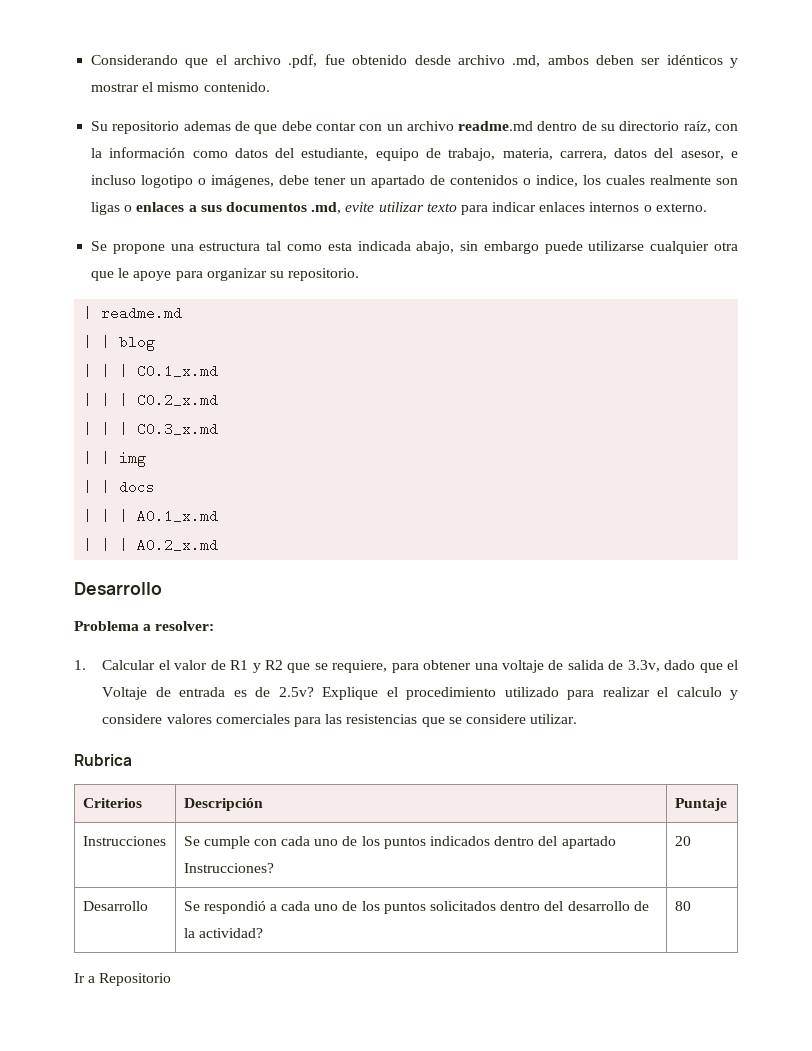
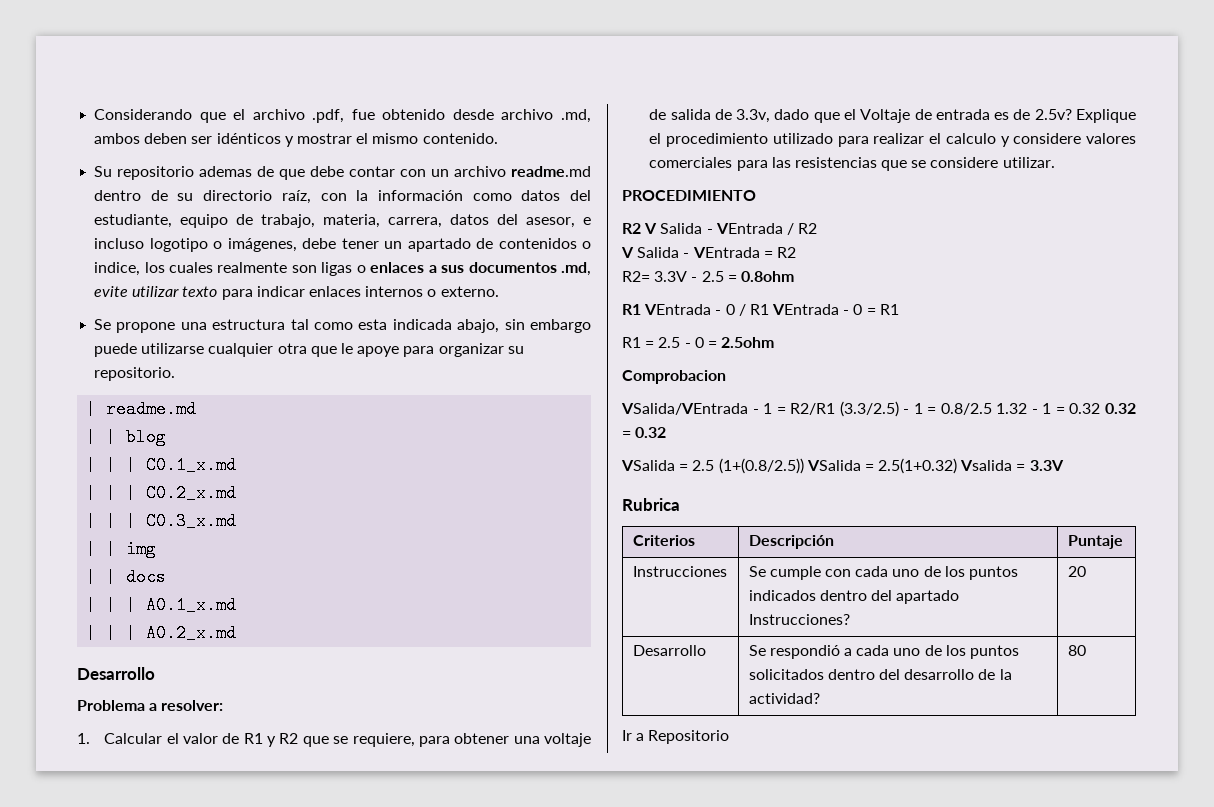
+ PROCEDIMIENTO
+ R2 V Salida - VEntrada / R2
+ V Salida - VEntrada = R2
+ R2= 3.3V - 2.5 = 0.8ohm
+ R1 VEntrada - 0 / R1 VEntrada - 0 = R1
+ R1 = 2.5 - 0 = 2.5ohm
+ Comprobacion
+ VSalida/VEntrada - 1 = R2/R1 (3.3/2.5) - 1 = 0.8/2.5 1.32 - 1 = 0.32 0.32 = 0.32
+ VSalida = 2.5 (1+(0.8/2.5)) VSalida = 2.5(1+0.32) Vsalida = 3.3V

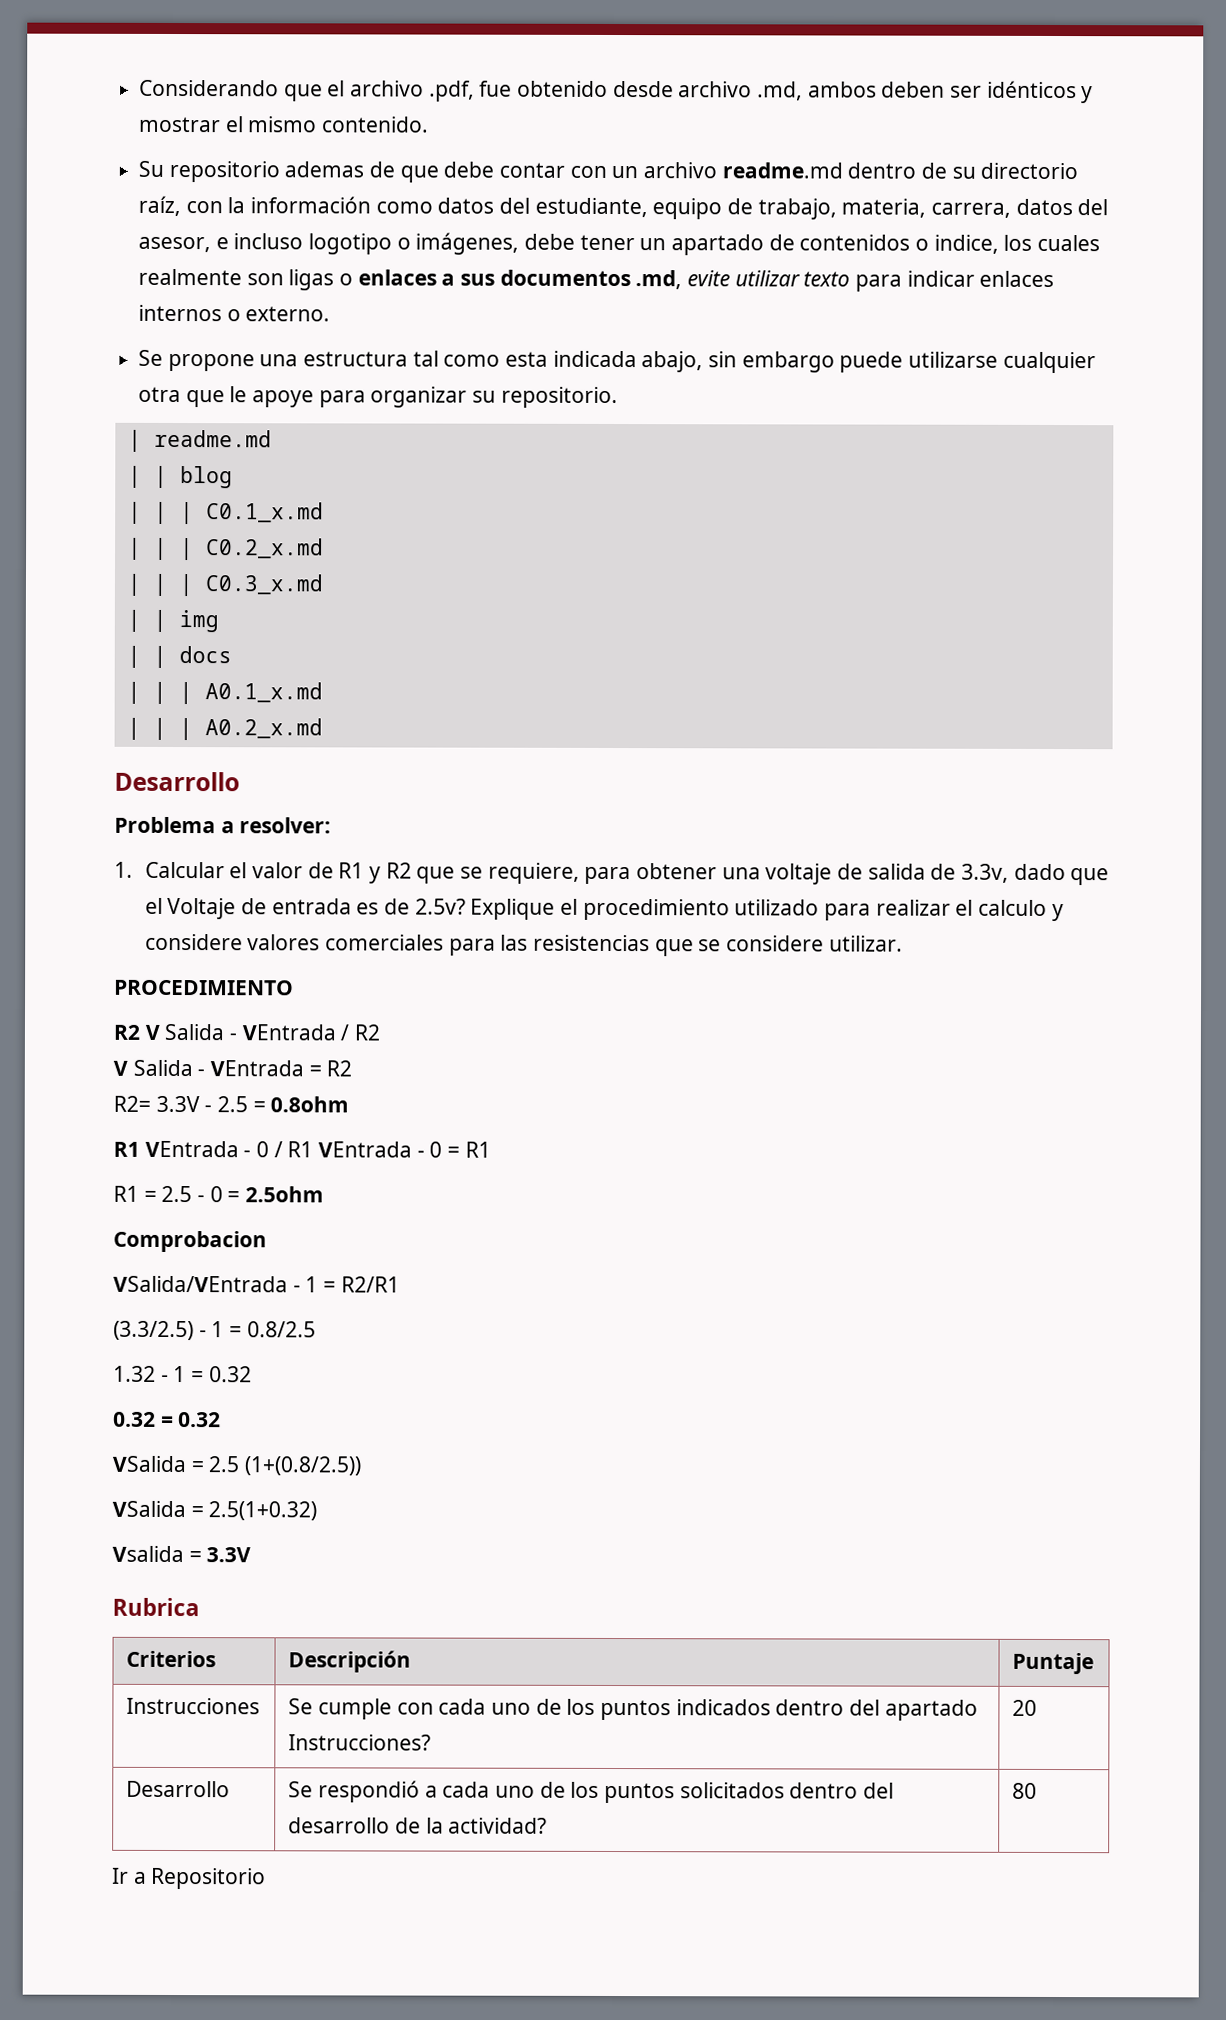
- VSalida/VEntrada - 1 = R2/R1 (3.3/2.5) - 1 = 0.8/2.5 1.32 - 1 = 0.32 0.32 = 0.32
+ VSalida/VEntrada - 1 = R2/R1
+ (3.3/2.5) - 1 = 0.8/2.5
+ 1.32 - 1 = 0.32
+ 0.32 = 0.32
- VSalida = 2.5 (1+(0.8/2.5)) VSalida = 2.5(1+0.32) Vsalida = 3.3V
+ VSalida = 2.5 (1+(0.8/2.5))
+ VSalida = 2.5(1+0.32)
+ Vsalida = 3.3V

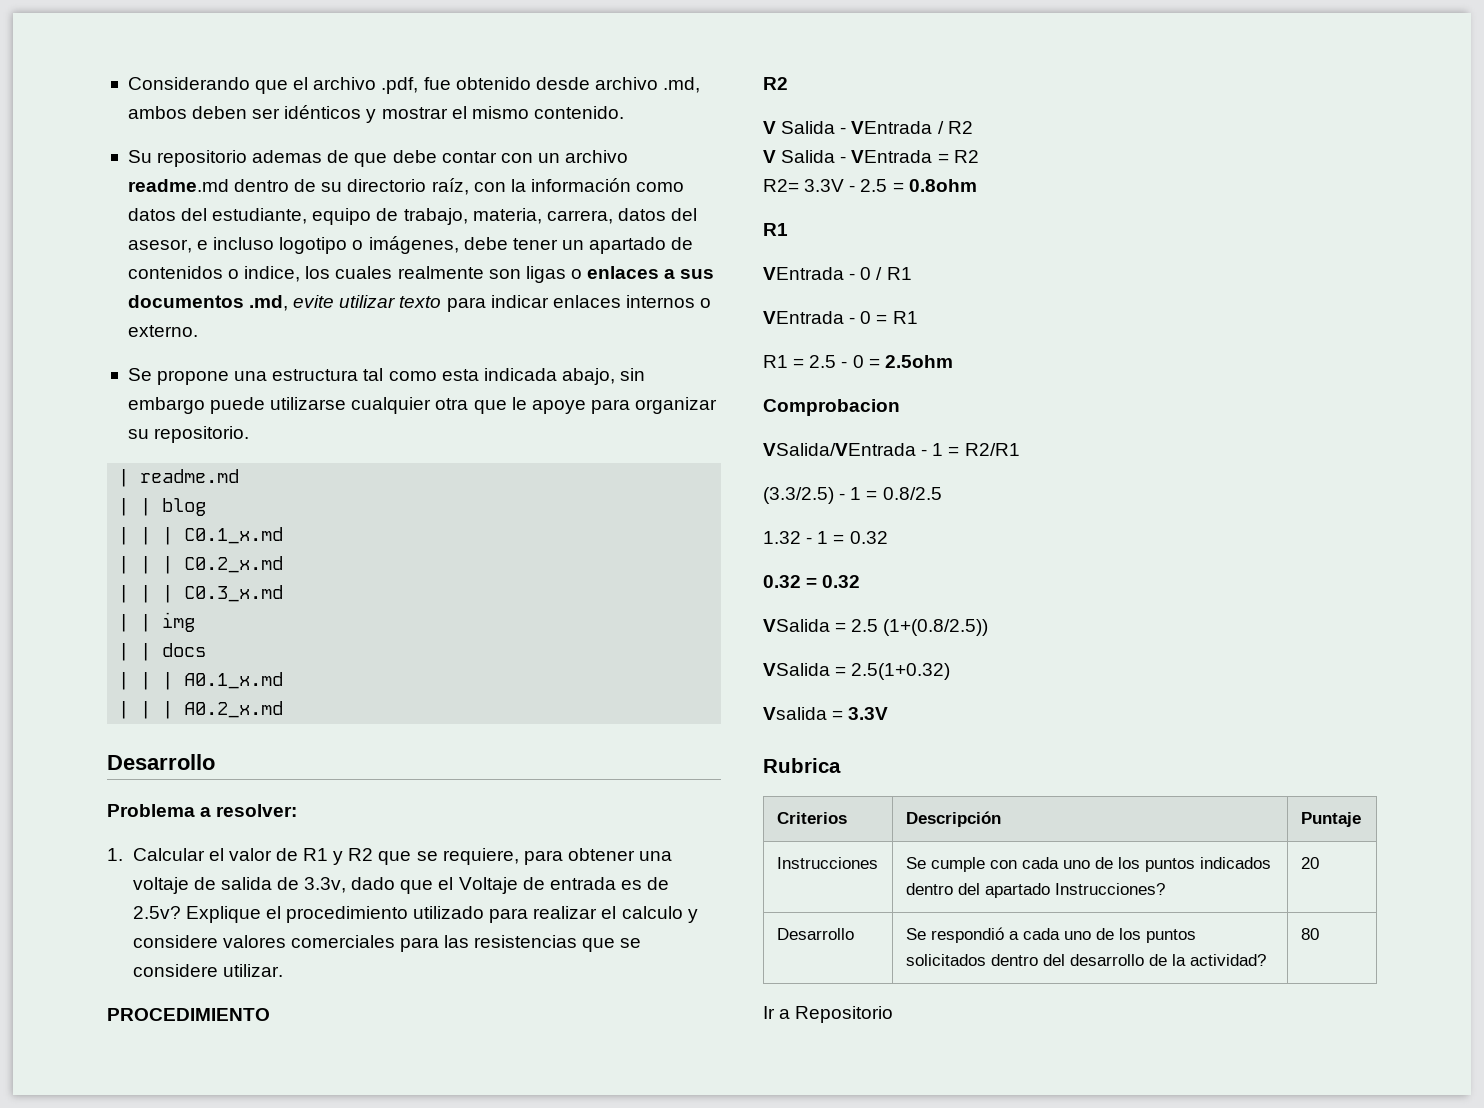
  PROCEDIMIENTO
- R2 V Salida - VEntrada / R2
+ R2
+ V Salida - VEntrada / R2
  R2= 3.3V - 2.5 = 0.8ohm
- R1 VEntrada - 0 / R1 VEntrada - 0 = R1
+ R1
+ VEntrada - 0 / R1
+ VEntrada - 0 = R1

